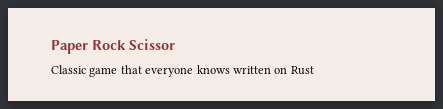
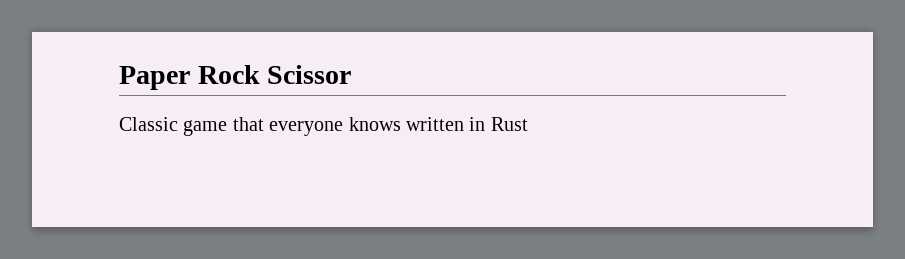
- Classic game that everyone knows written on Rust
+ Classic game that everyone knows written in Rust

